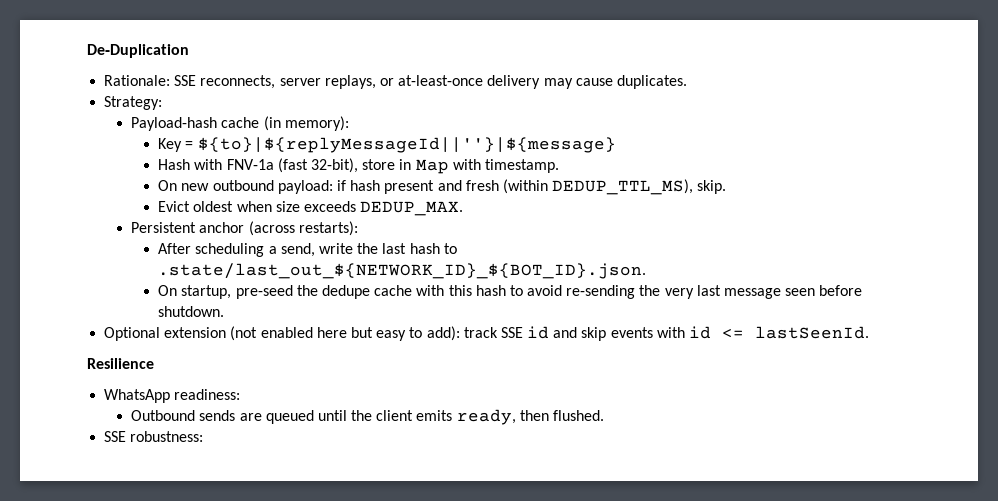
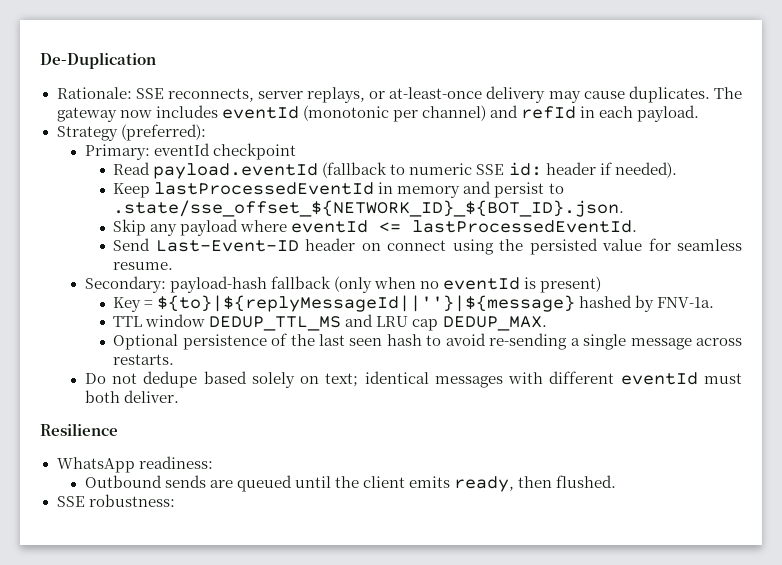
- Rationale: SSE reconnects, server replays, or at‑least‑once delivery may cause duplicates.
- Strategy:
- Payload‑hash cache (in memory):
- Key = ${to}|${replyMessageId||''}|${message}
- Hash with FNV‑1a (fast 32‑bit), store in Map with timestamp.
- On new outbound payload: if hash present and fresh (within DEDUP_TTL_MS), skip.
- Evict oldest when size exceeds DEDUP_MAX.
- Persistent anchor (across restarts):
- After scheduling a send, write the last hash to .state/last_out_${NETWORK_ID}_${BOT_ID}.json.
- On startup, pre‑seed the dedupe cache with this hash to avoid re‑sending the very last message seen before shutdown.
- Optional extension (not enabled here but easy to add): track SSE id and skip events with id <= lastSeenId.
+ Rationale: SSE reconnects, server replays, or at‑least‑once delivery may cause duplicates. The gateway now includes eventId (monotonic per channel) and refId in each payload.
+ Strategy (preferred):
+ Primary: eventId checkpoint
+ Read payload.eventId (fallback to numeric SSE id: header if needed).
+ Keep lastProcessedEventId in memory and persist to .state/sse_offset_${NETWORK_ID}_${BOT_ID}.json.
+ Skip any payload where eventId <= lastProcessedEventId.
+ Send Last-Event-ID header on connect using the persisted value for seamless resume.
+ Secondary: payload‑hash fallback (only when no eventId is present)
+ Key = ${to}|${replyMessageId||''}|${message} hashed by FNV‑1a.
+ TTL window DEDUP_TTL_MS and LRU cap DEDUP_MAX.
+ Optional persistence of the last seen hash to avoid re‑sending a single message across restarts.
+ Do not dedupe based solely on text; identical messages with different eventId must both deliver.

